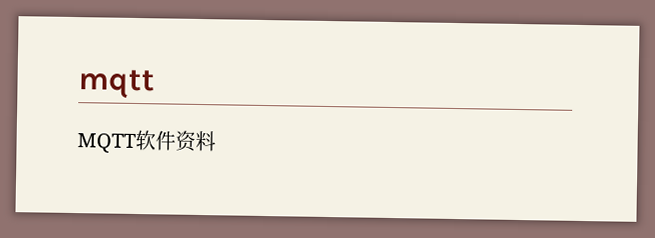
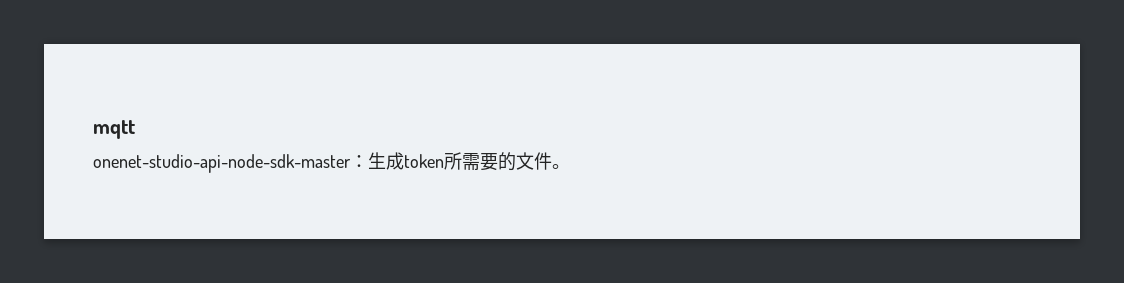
- MQTT软件资料
+ onenet-studio-api-node-sdk-master：生成token所需要的文件。

